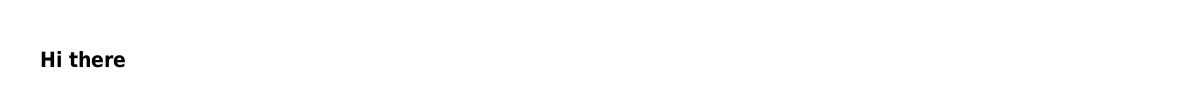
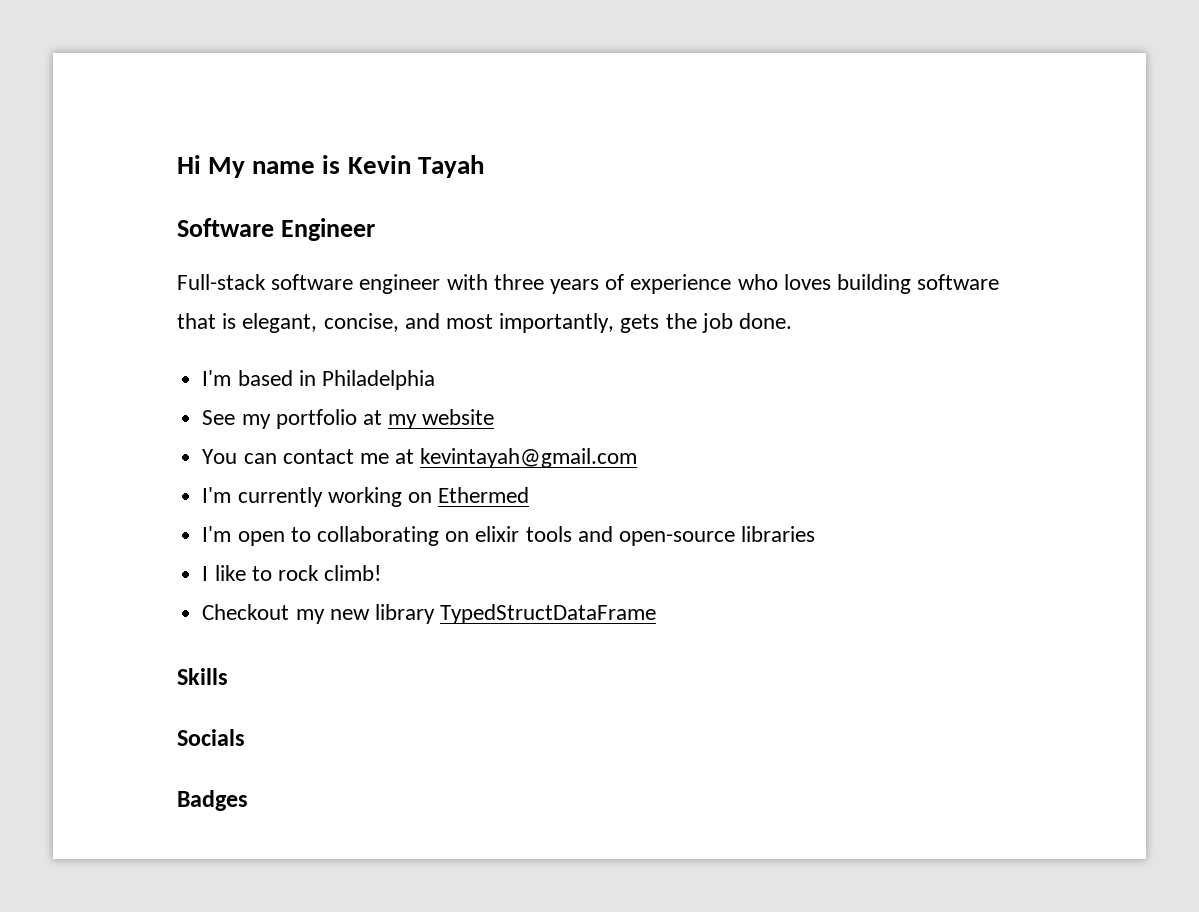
- Hi there
+ Hi My name is Kevin Tayah
+ Software Engineer
+ Full-stack software engineer with three years of experience who loves building software that is elegant, concise, and most importantly, gets the job done.
+ I'm based in Philadelphia
+ See my portfolio at my website
+ You can contact me at kevintayah@gmail.com
+ I'm currently working on Ethermed
+ I'm open to collaborating on elixir tools and open-source libraries
+ I like to rock climb!
+ Checkout my new library TypedStructDataFrame
+ Skills
+ Socials
+ Badges

